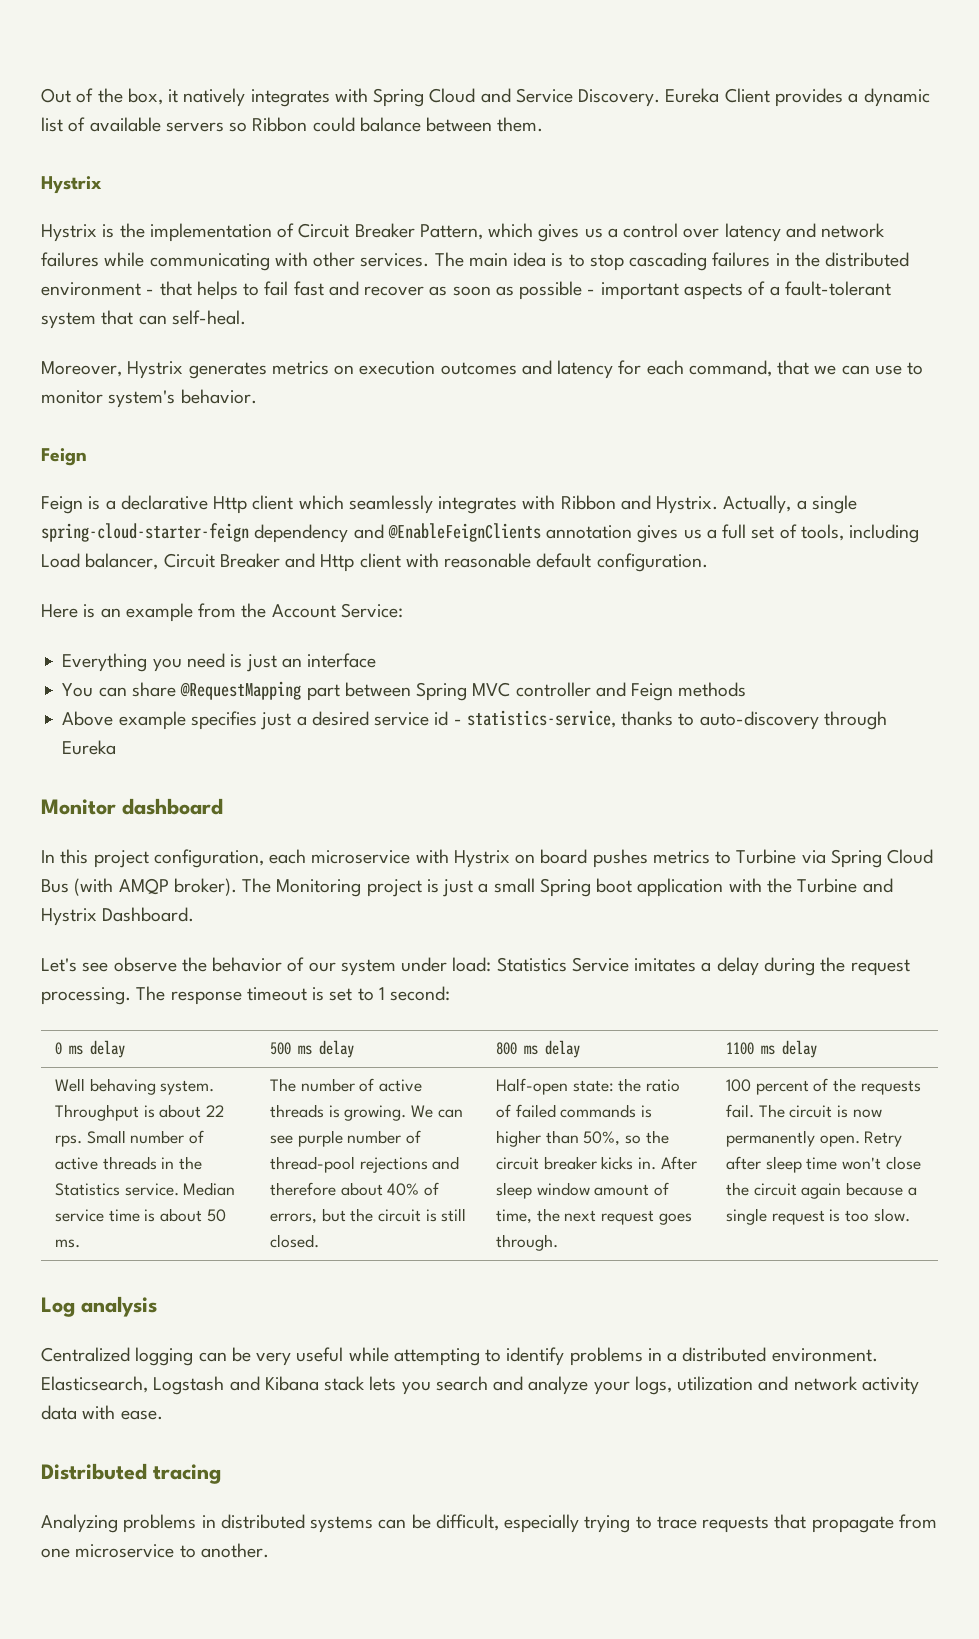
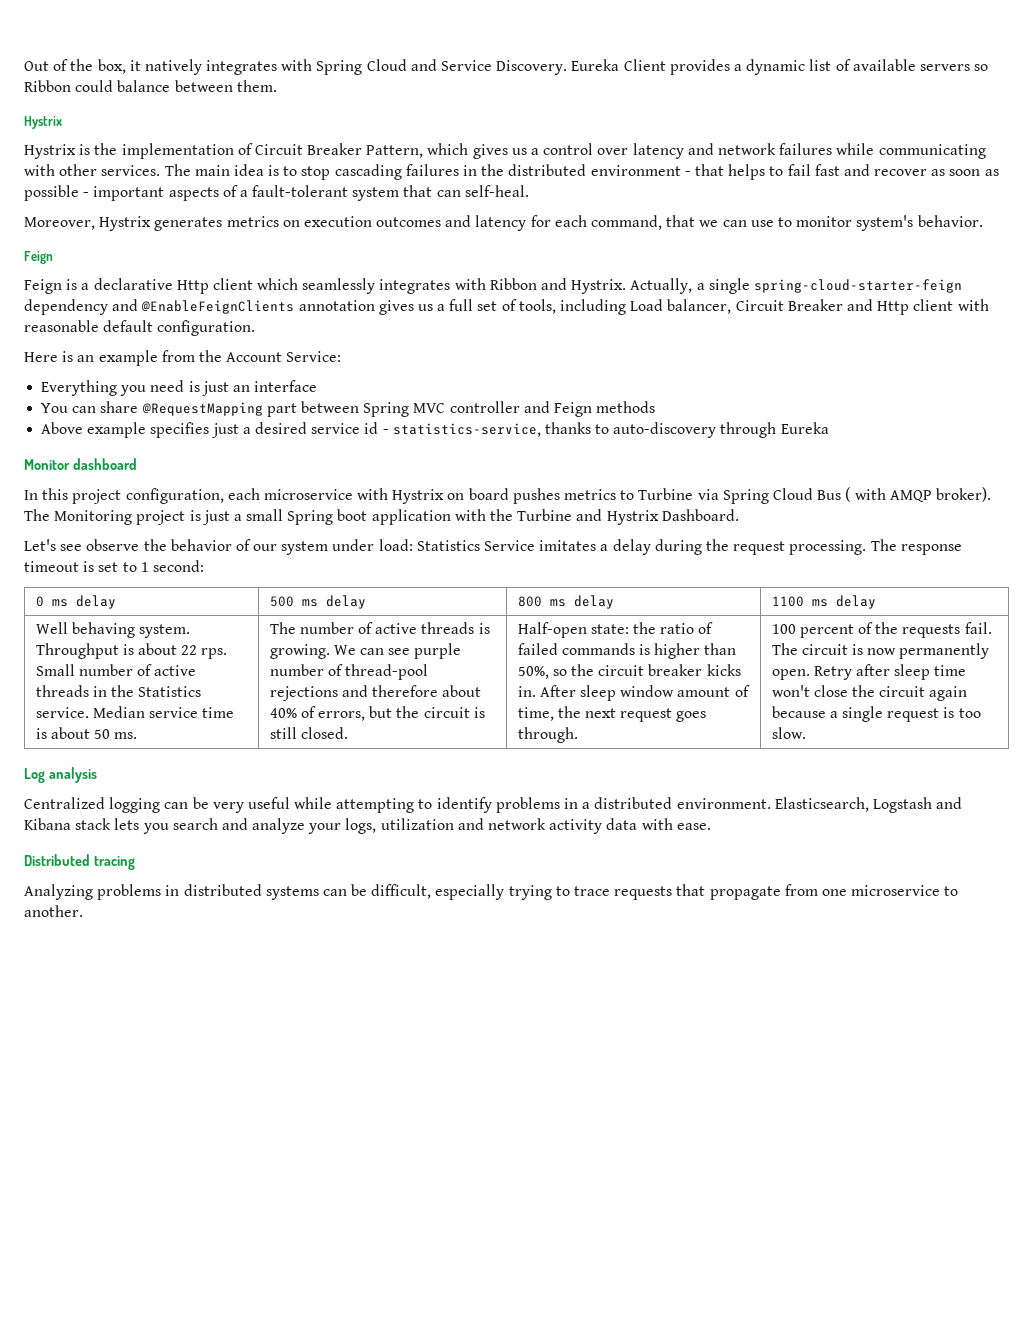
- In this project configuration, each microservice with Hystrix on board pushes metrics to Turbine via Spring Cloud Bus (with AMQP broker).
+ In this project configuration, each microservice with Hystrix on board pushes metrics to Turbine via Spring Cloud Bus ( with AMQP broker).

